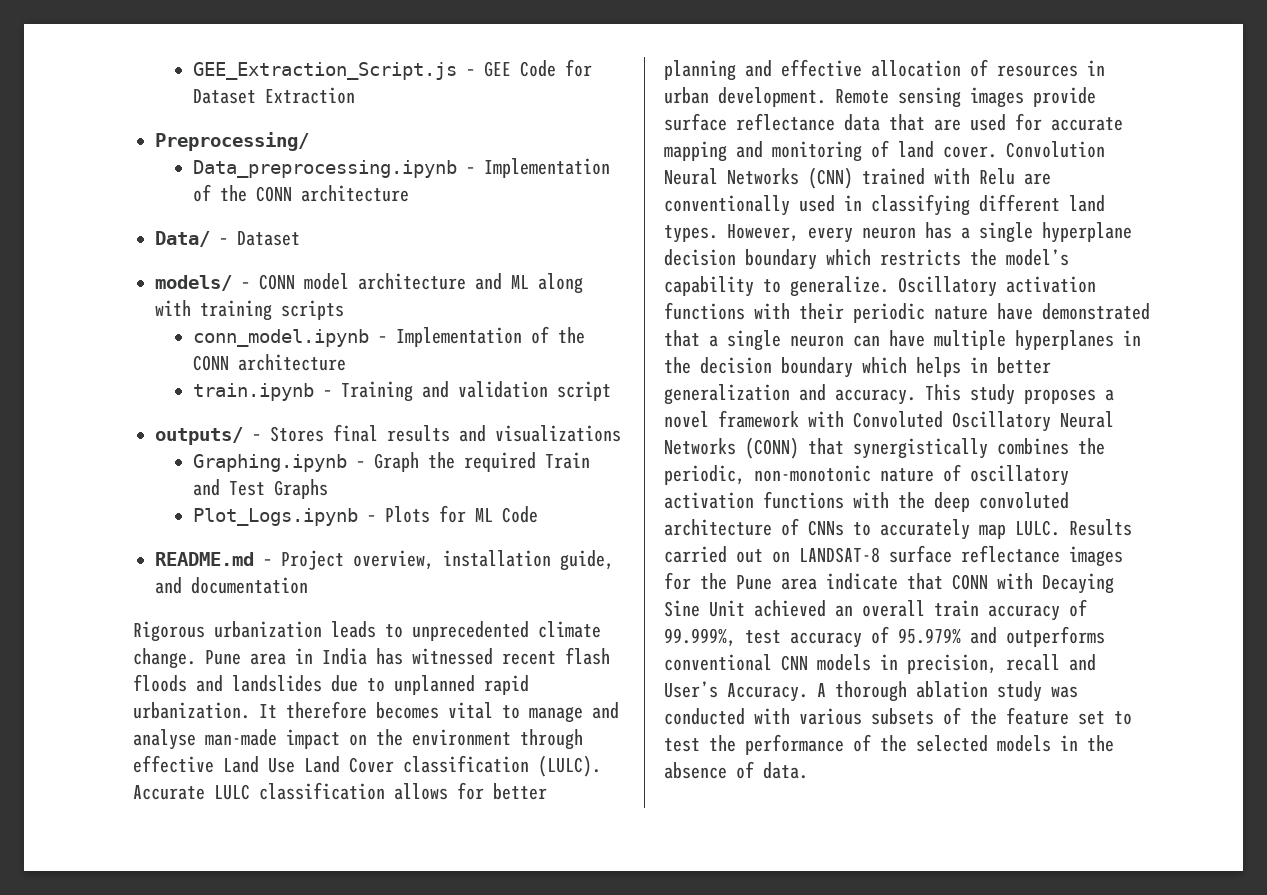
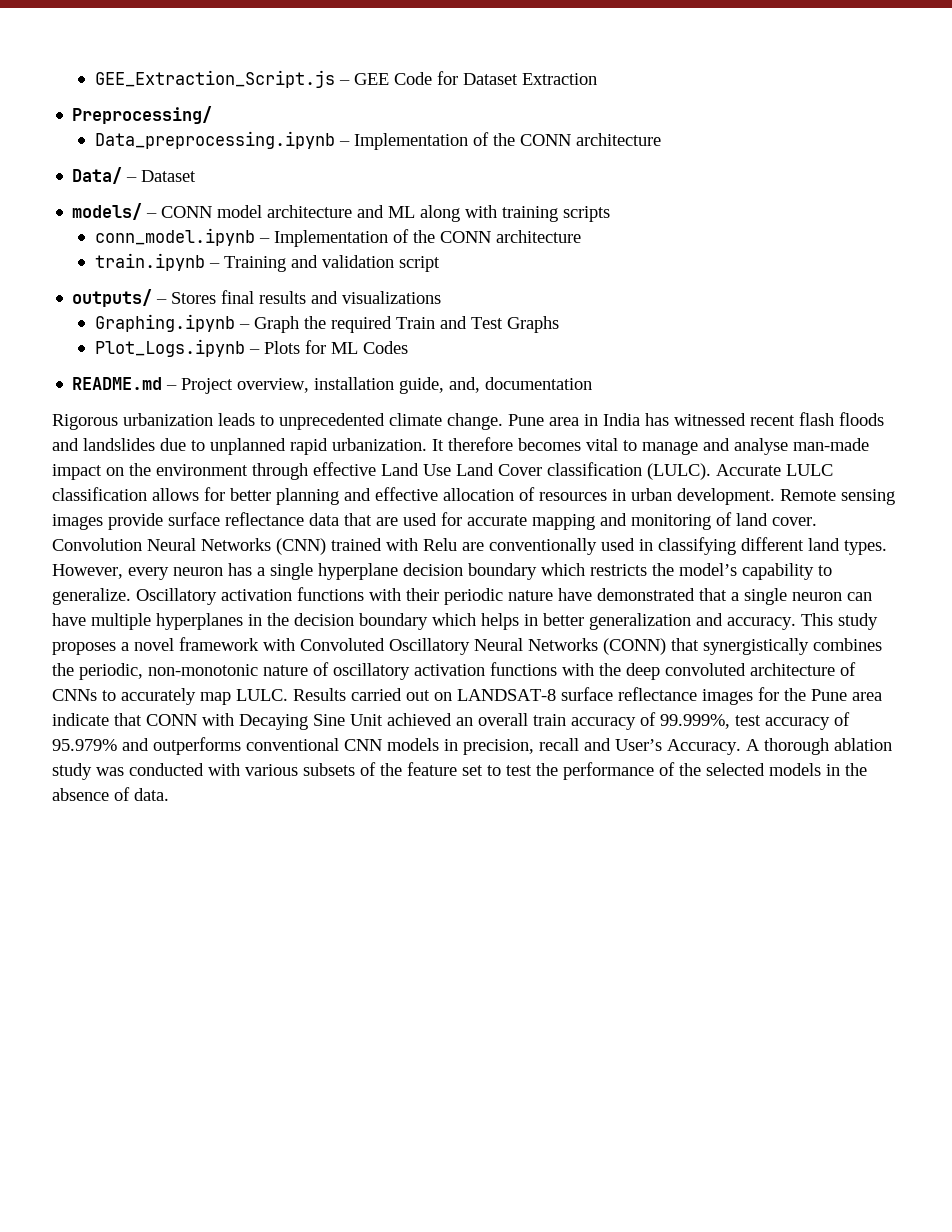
- Plot_Logs.ipynb – Plots for ML Code
+ Plot_Logs.ipynb – Plots for ML Codes
- README.md – Project overview, installation guide, and documentation
+ README.md – Project overview, installation guide, and, documentation

